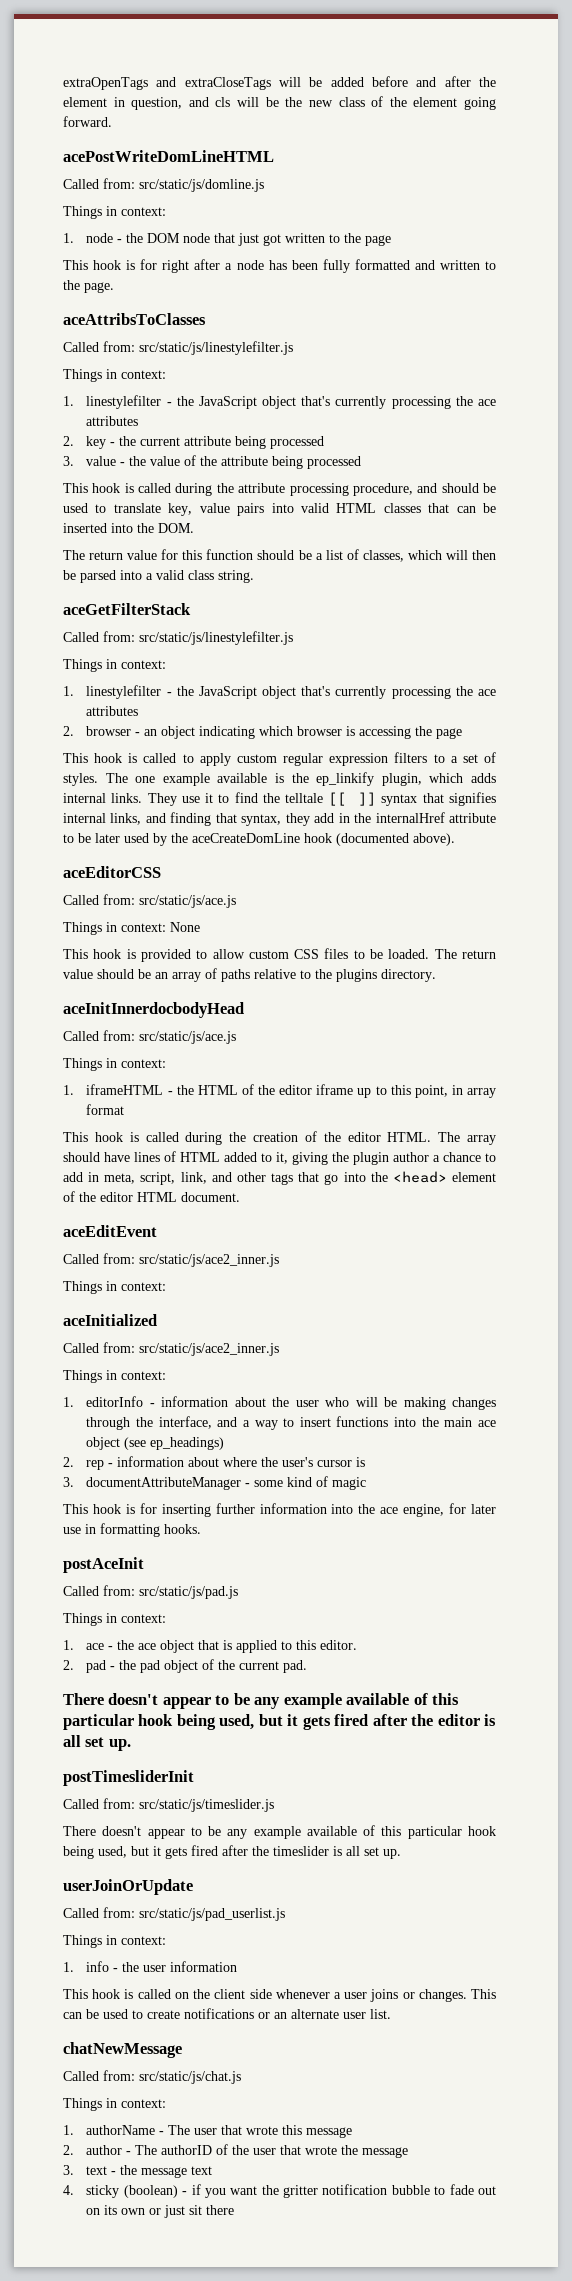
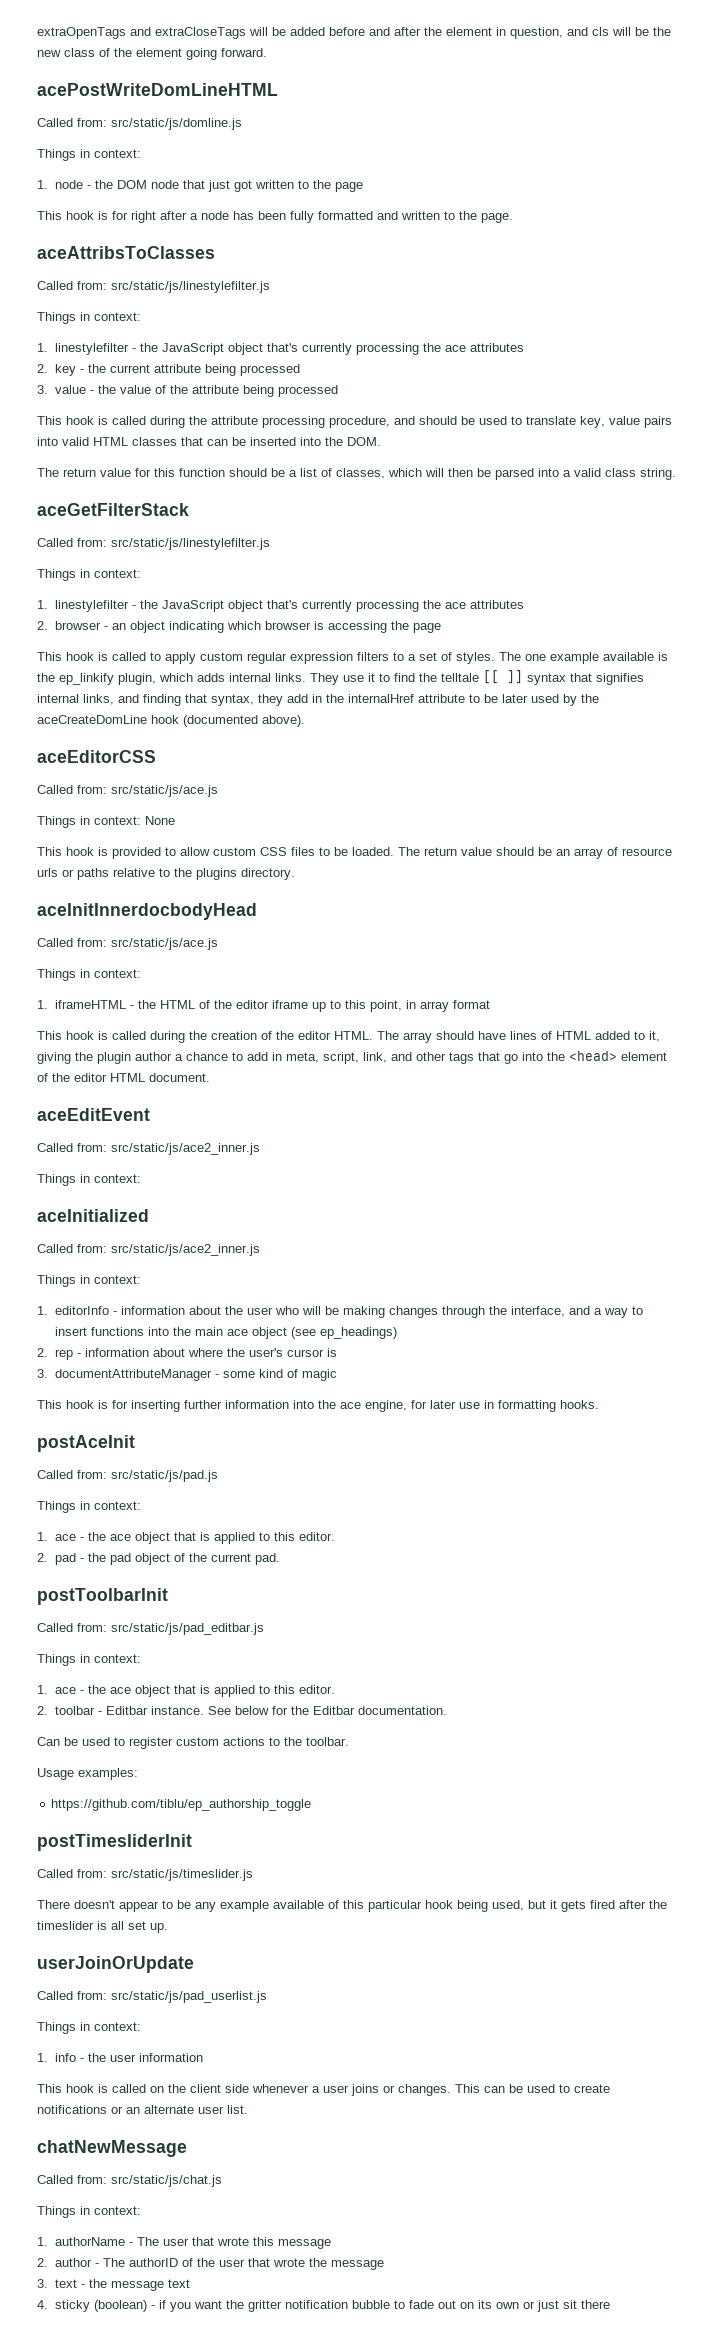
- The return value should be an array of paths relative to the plugins directory.
+ The return value should be an array of resource urls or paths relative to the plugins directory.
- There doesn't appear to be any example available of this particular hook being used, but it gets fired after the editor is all set up.
+ postToolbarInit
+ Called from: src/static/js/pad_editbar.js
+ Things in context:
+ 1. ace - the ace object that is applied to this editor.
+ 2. toolbar - Editbar instance. See below for the Editbar documentation.
+ Can be used to register custom actions to the toolbar.
+ Usage examples:
+ https://github.com/tiblu/ep_authorship_toggle

